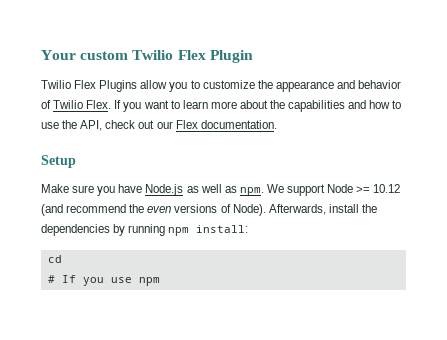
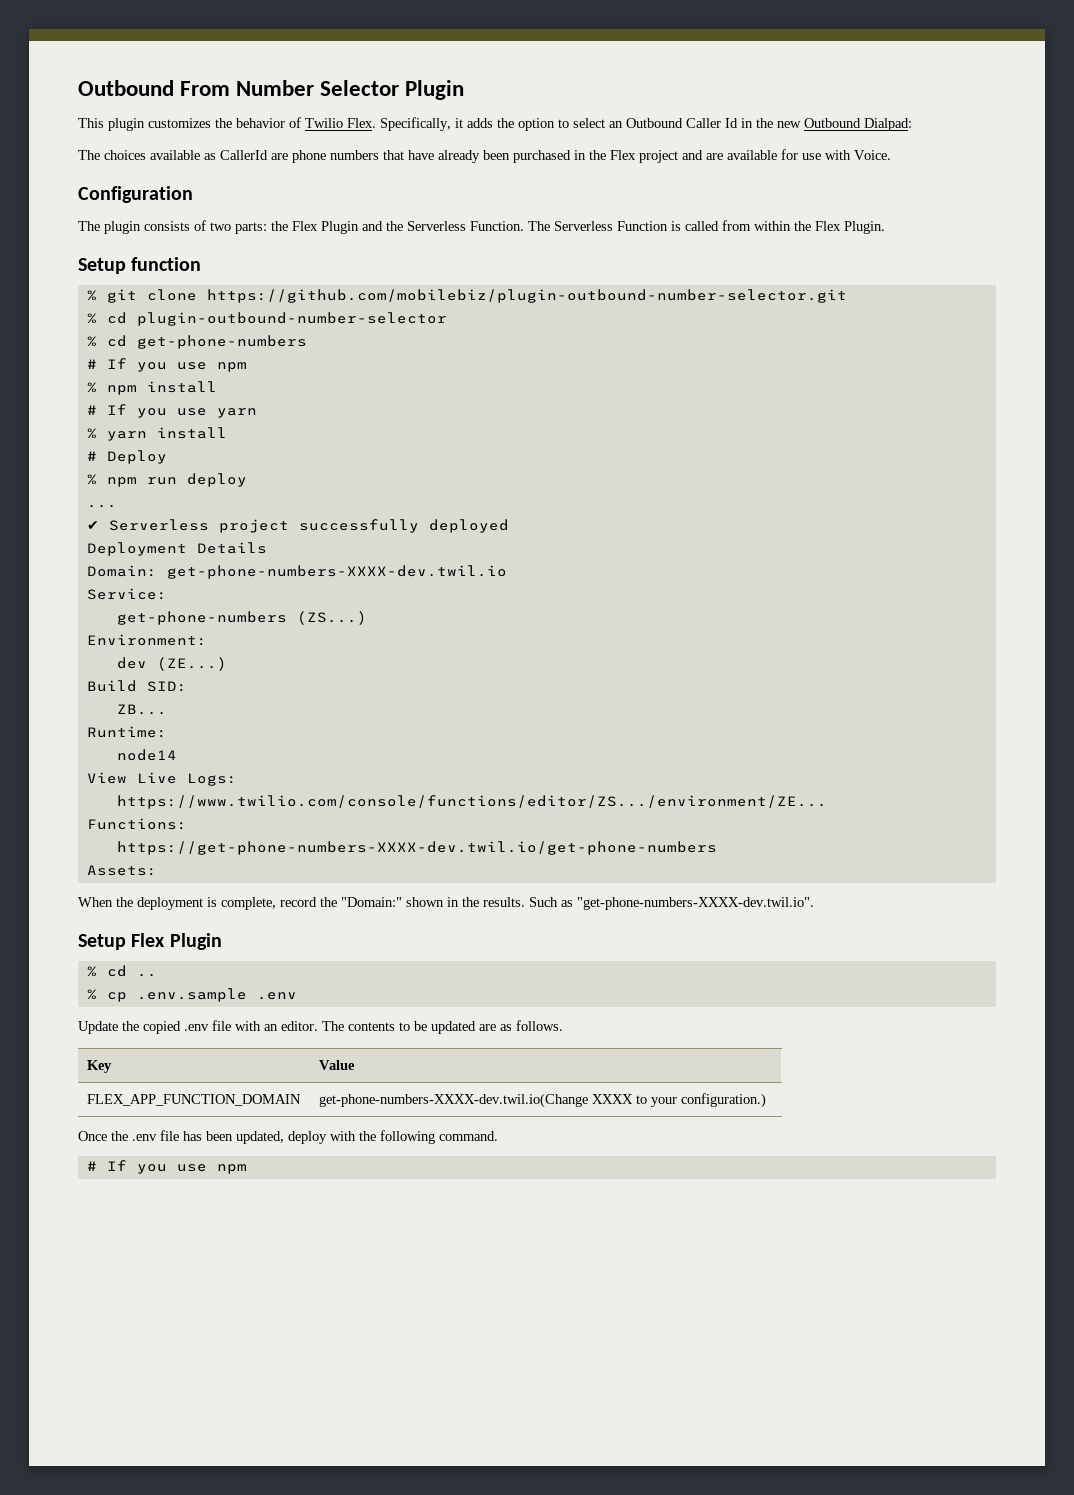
- Your custom Twilio Flex Plugin
- Twilio Flex Plugins allow you to customize the appearance and behavior of Twilio Flex. If you want to learn more about the capabilities and how to use the API, check out our Flex documentation.
- Setup
- Make sure you have Node.js as well as npm. We support Node >= 10.12 (and recommend the even versions of Node). Afterwards, install the dependencies by running npm install:
- cd
+ Outbound From Number Selector Plugin
+ This plugin customizes the behavior of Twilio Flex. Specifically, it adds the option to select an Outbound Caller Id in the new Outbound Dialpad:
+ The choices available as CallerId are phone numbers that have already been purchased in the Flex project and are available for use with Voice.
+ Configuration
+ The plugin consists of two parts: the Flex Plugin and the Serverless Function. The Serverless Function is called from within the Flex Plugin.
+ Setup function
+ % git clone https://github.com/mobilebiz/plugin-outbound-number-selector.git
+ % cd plugin-outbound-number-selector
+ % cd get-phone-numbers
+ # If you use npm
+ % npm install
+ # If you use yarn
+ % yarn install
+ # Deploy
+ % npm run deploy
+ ...
+ ✔ Serverless project successfully deployed
+ Deployment Details
+ Domain: get-phone-numbers-XXXX-dev.twil.io
+ Service:
+ get-phone-numbers (ZS...)
+ Environment:
+ dev (ZE...)
+ Build SID:
+ ZB...
+ Runtime:
+ node14
+ View Live Logs:
+ https://www.twilio.com/console/functions/editor/ZS.../environment/ZE...
+ Functions:
+ https://get-phone-numbers-XXXX-dev.twil.io/get-phone-numbers
+ Assets:
+ When the deployment is complete, record the "Domain:" shown in the results. Such as "get-phone-numbers-XXXX-dev.twil.io".
+ Setup Flex Plugin
+ % cd ..
+ % cp .env.sample .env
+ Update the copied .env file with an editor. The contents to be updated are as follows.
+ Key | Value
+ FLEX_APP_FUNCTION_DOMAIN | get-phone-numbers-XXXX-dev.twil.io(Change XXXX to your configuration.)
+ Once the .env file has been updated, deploy with the following command.

